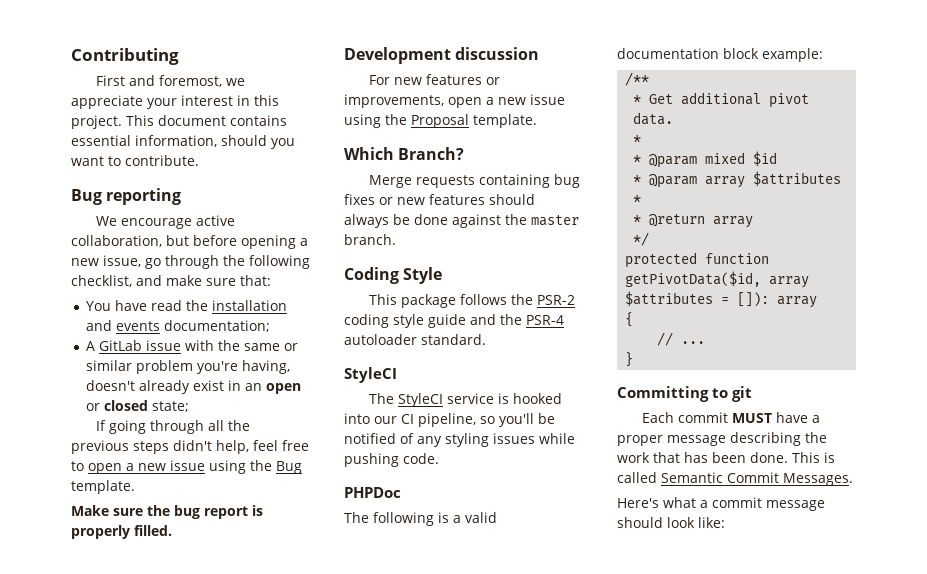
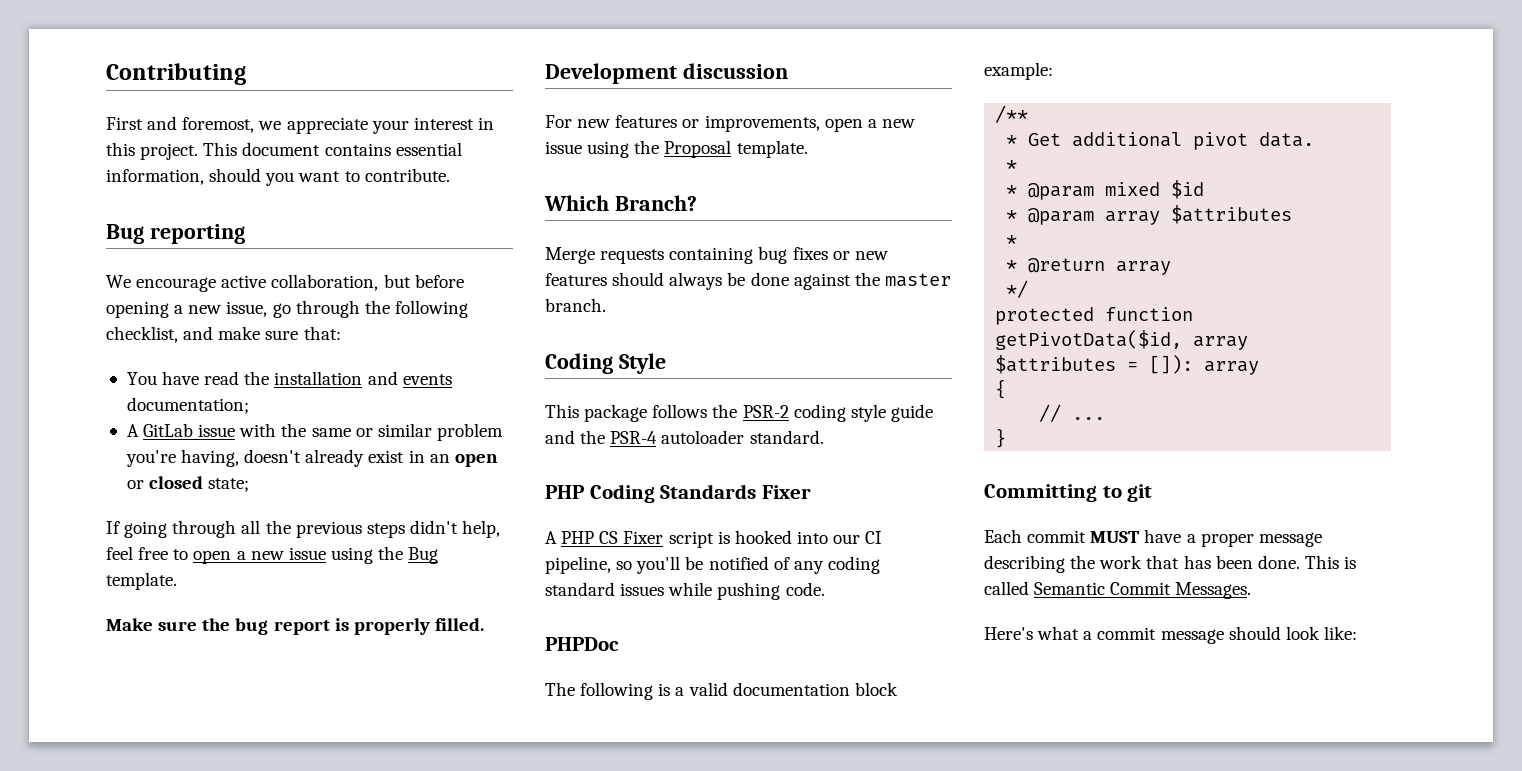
  This package follows the PSR-2 coding style guide and the PSR-4 autoloader standard.
- StyleCI
- The StyleCI service is hooked into our CI pipeline, so you'll be notified of any styling issues while pushing code.
+ PHP Coding Standards Fixer
+ A PHP CS Fixer script is hooked into our CI pipeline, so you'll be notified of any coding standard issues while pushing code.

